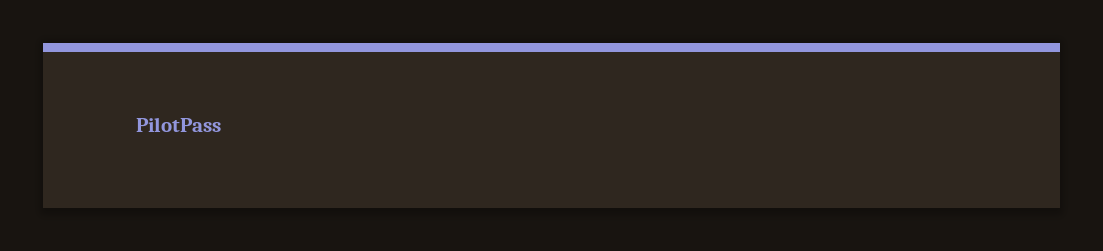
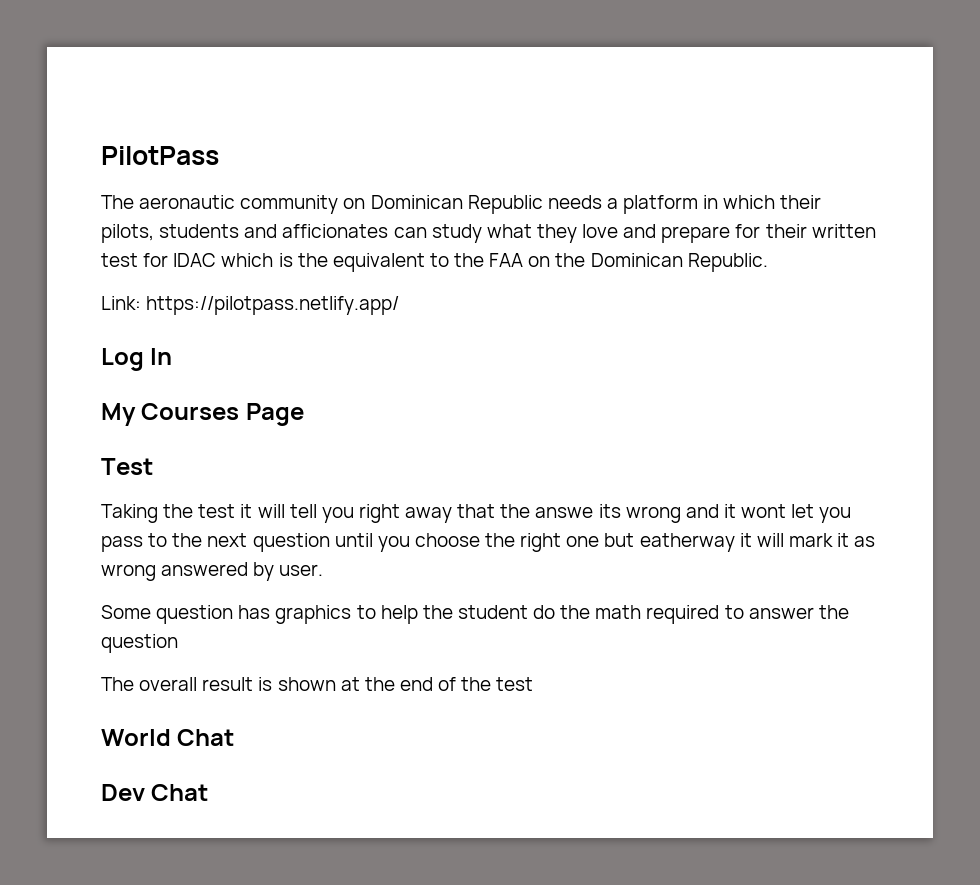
+ The aeronautic community on Dominican Republic needs a platform in which their pilots, students and afficionates can study what they love and prepare for their written test for IDAC which is the equivalent to the FAA on the Dominican Republic.
+ Link: https://pilotpass.netlify.app/
+ Log In
+ My Courses Page
+ Test
+ Taking the test it will tell you right away that the answe its wrong and it wont let you pass to the next question until you choose the right one but eatherway it will mark it as wrong answered by user.
+ Some question has graphics to help the student do the math required to answer the question
+ The overall result is shown at the end of the test
+ World Chat
+ Dev Chat

